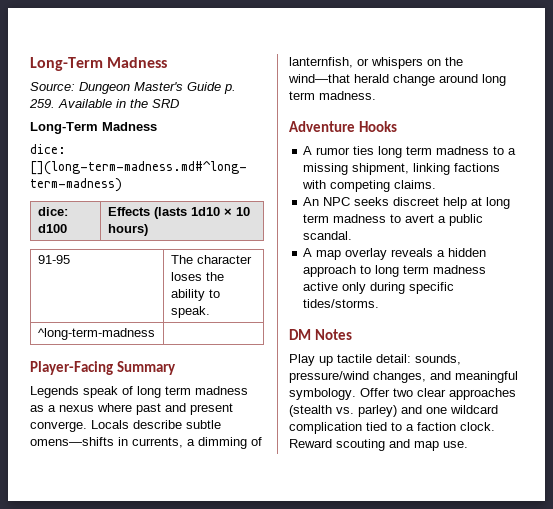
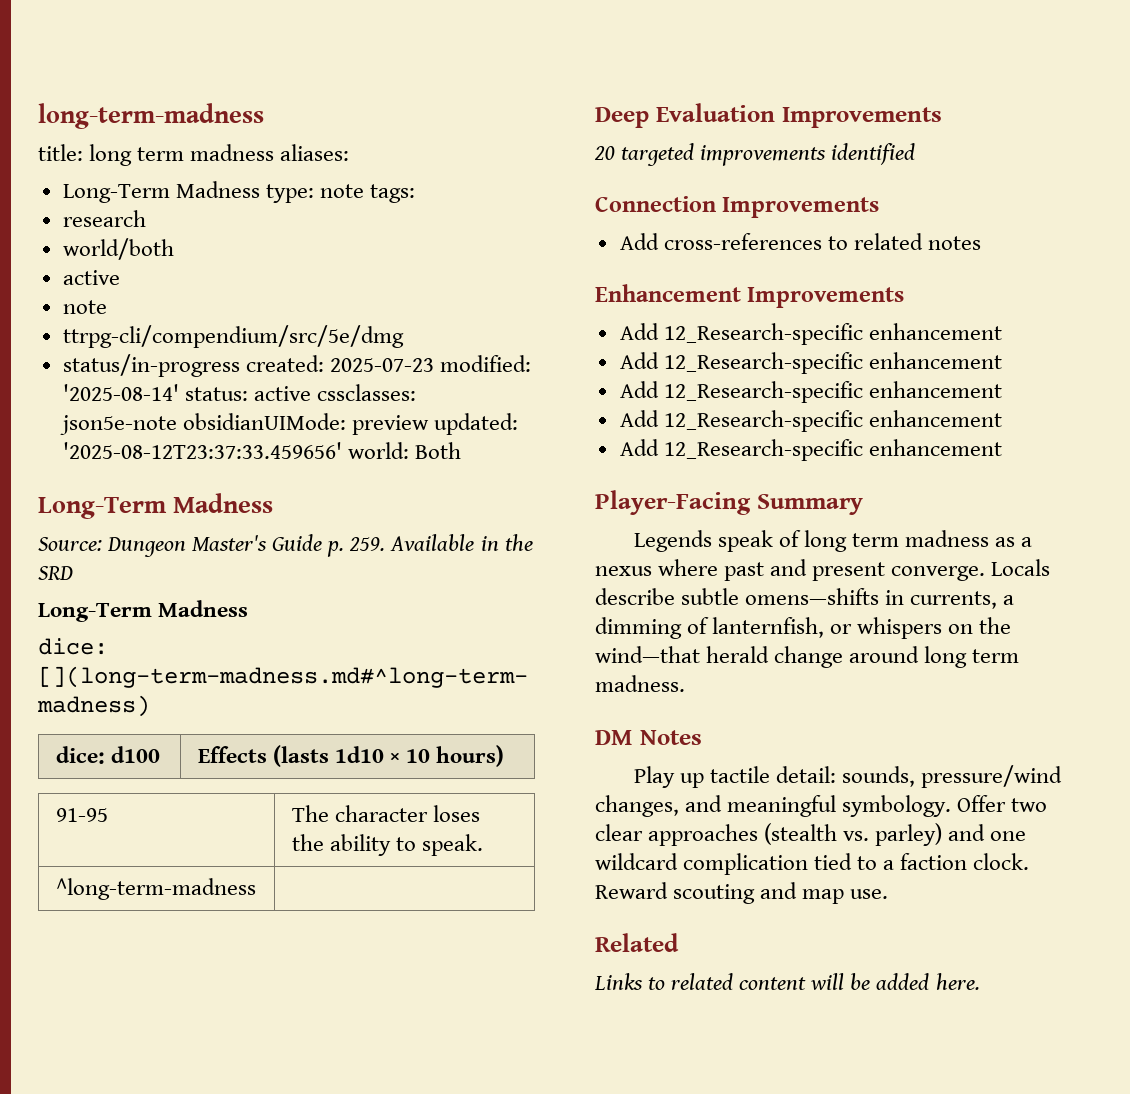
+ long-term-madness
+ title: long term madness aliases:
+ Long-Term Madness type: note tags:
+ research
+ world/both
+ active
+ note
+ ttrpg-cli/compendium/src/5e/dmg
+ status/in-progress created: 2025-07-23 modified: '2025-08-14' status: active cssclasses: json5e-note obsidianUIMode: preview updated: '2025-08-12T23:37:33.459656' world: Both
+ Deep Evaluation Improvements
+ 20 targeted improvements identified
+ Connection Improvements
+ Add cross-references to related notes
+ Enhancement Improvements
+ Add 12_Research-specific enhancement
+ Add 12_Research-specific enhancement
+ Add 12_Research-specific enhancement
+ Add 12_Research-specific enhancement
+ Add 12_Research-specific enhancement
- Adventure Hooks
- A rumor ties long term madness to a missing shipment, linking factions with competing claims.
- An NPC seeks discreet help at long term madness to avert a public scandal.
- A map overlay reveals a hidden approach to long term madness active only during specific tides/storms.
+ Related
+ Links to related content will be added here.

